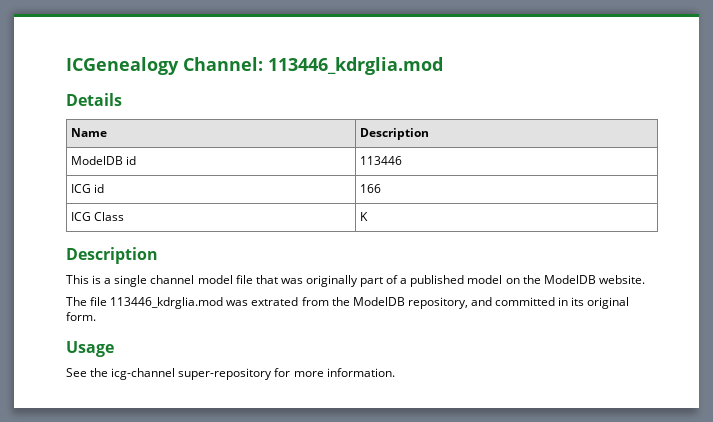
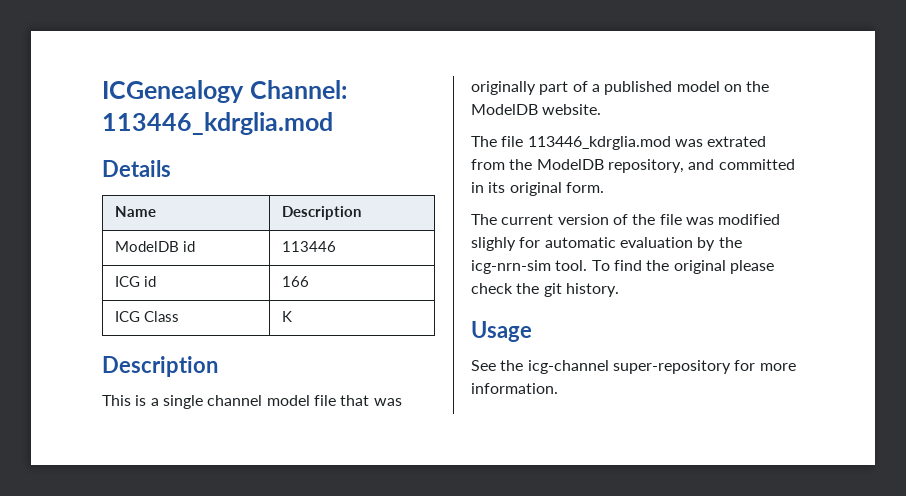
+ The current version of the file was modified slighly for automatic evaluation by the icg-nrn-sim tool. To find the original please check the git history.

